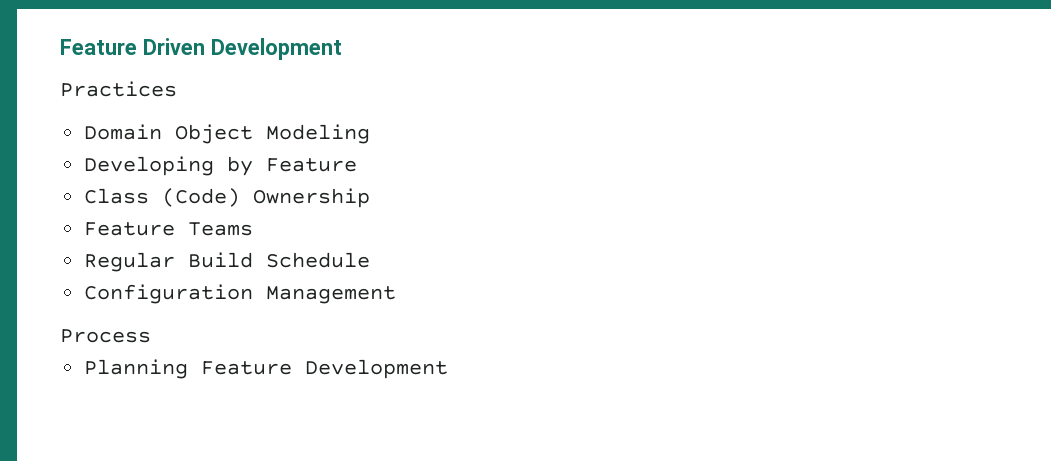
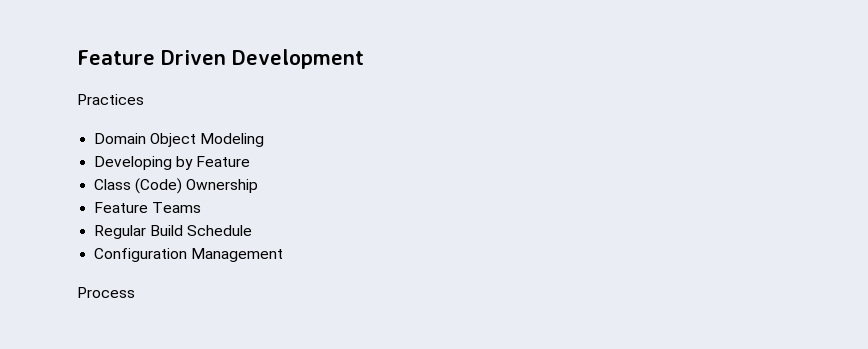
- Planning Feature Development

